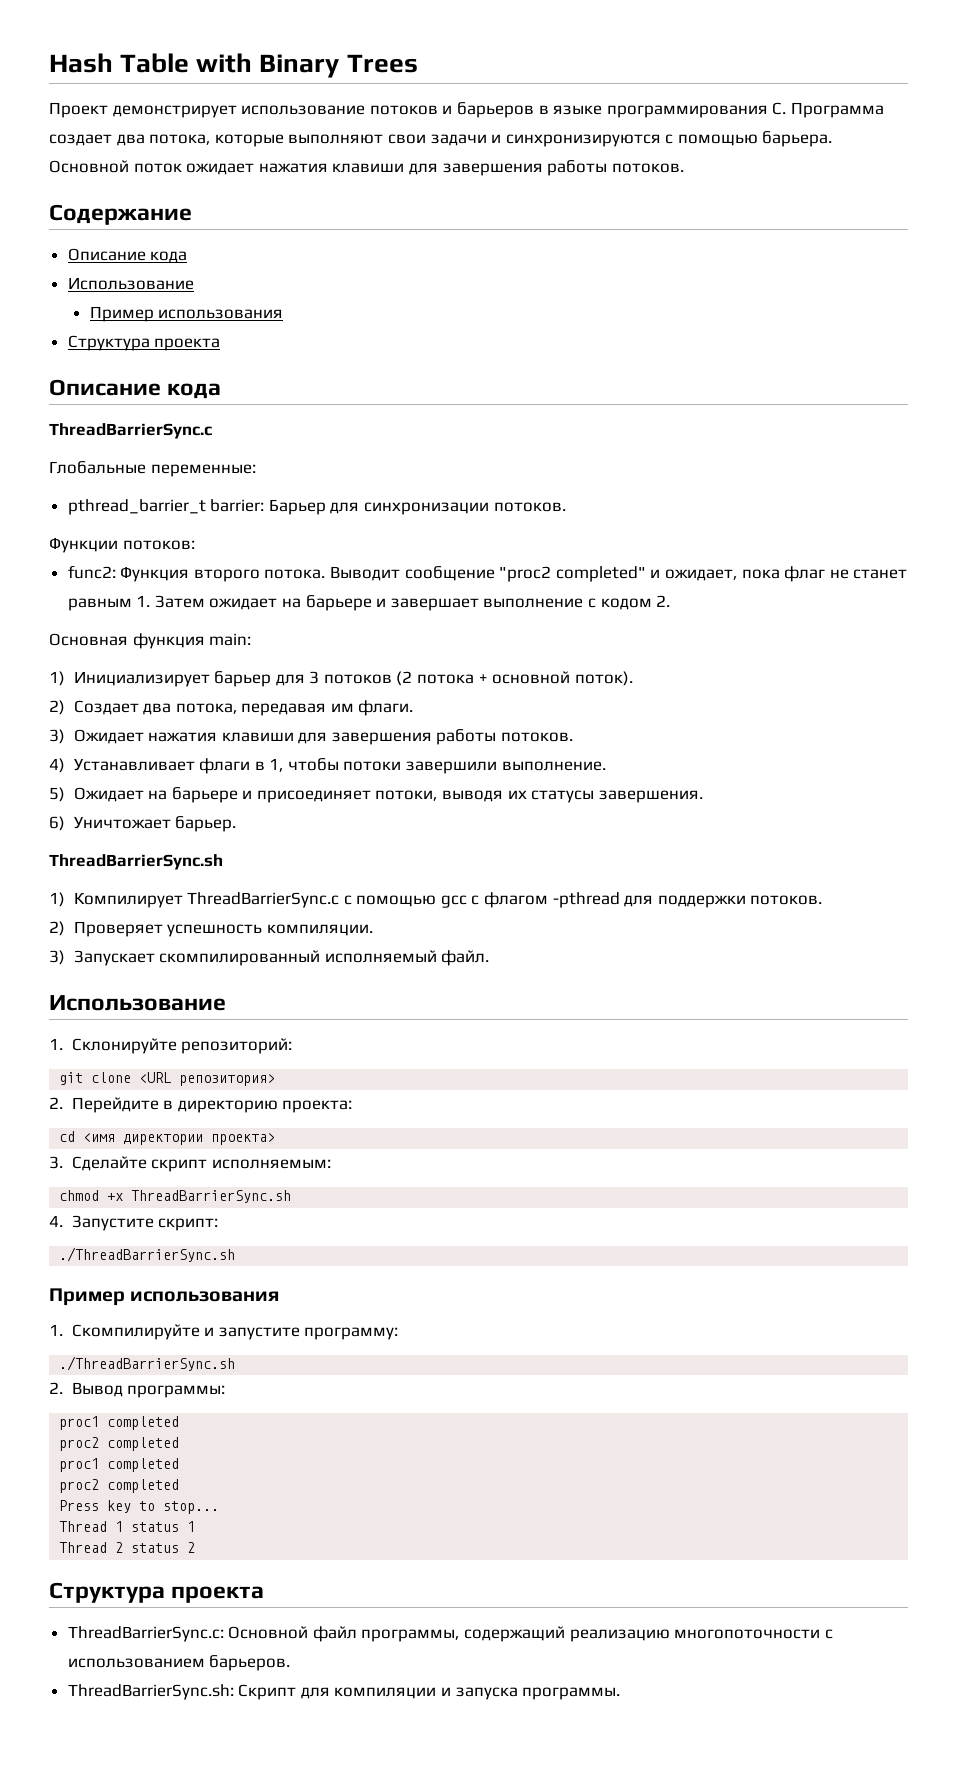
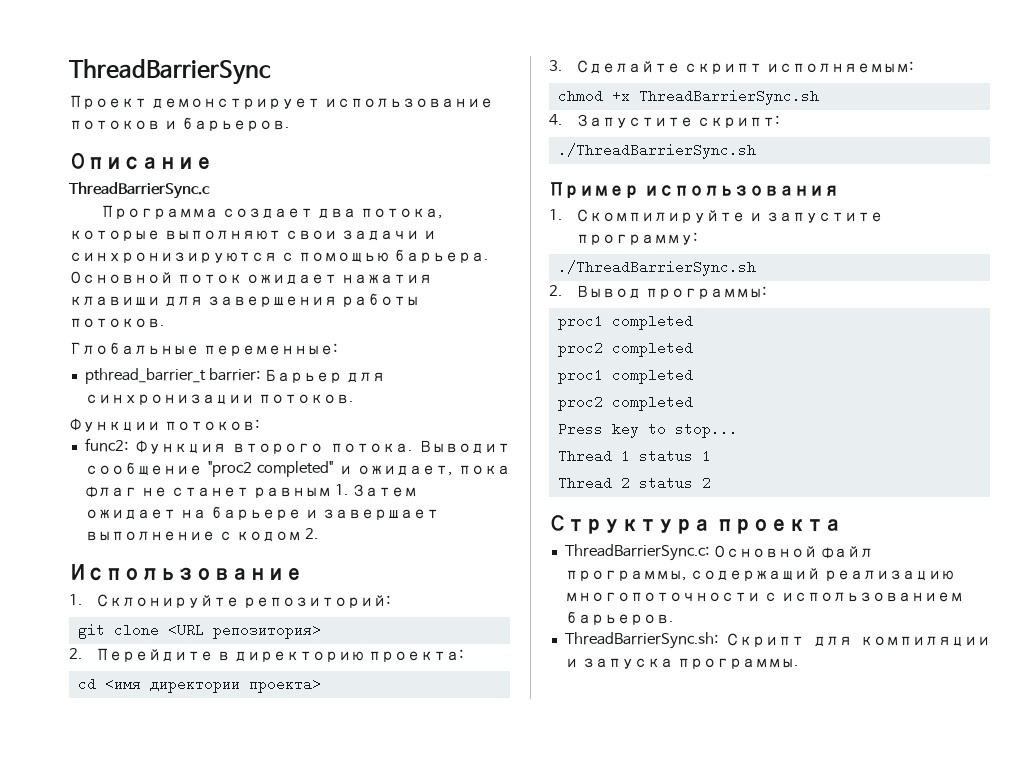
- Hash Table with Binary Trees
+ ThreadBarrierSync
- Проект демонстрирует использование потоков и барьеров в языке программирования C. Программа создает два потока, которые выполняют свои задачи и синхронизируются с помощью барьера.
+ Проект демонстрирует использование потоков и барьеров.
+ Описание
+ ThreadBarrierSync.c
+ Программа создает два потока, которые выполняют свои задачи и синхронизируются с помощью барьера.
- Содержание
- Описание кода
- Использование
- Пример использования
- Структура проекта
- Описание кода
- ThreadBarrierSync.c
- Основная функция main:
- 1) Инициализирует барьер для 3 потоков (2 потока + основной поток).
- 2) Создает два потока, передавая им флаги.
- 3) Ожидает нажатия клавиши для завершения работы потоков.
- 4) Устанавливает флаги в 1, чтобы потоки завершили выполнение.
- 5) Ожидает на барьере и присоединяет потоки, выводя их статусы завершения.
- 6) Уничтожает барьер.
- ThreadBarrierSync.sh
- 1) Компилирует ThreadBarrierSync.c с помощью gcc с флагом -pthread для поддержки потоков.
- 2) Проверяет успешность компиляции.
- 3) Запускает скомпилированный исполняемый файл.

